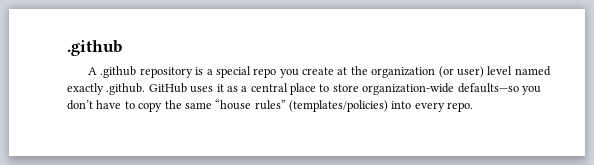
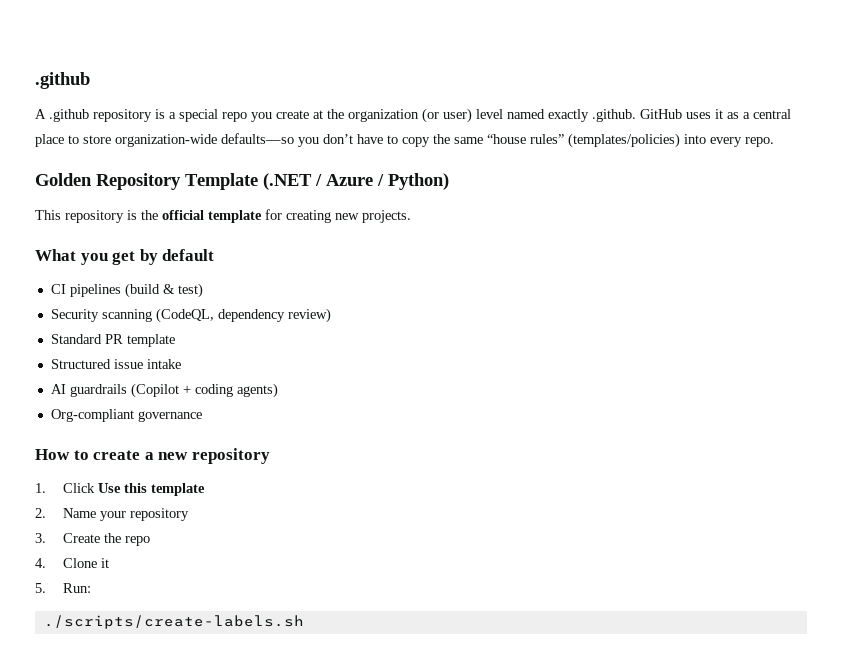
+ Golden Repository Template (.NET / Azure / Python)
+ This repository is the official template for creating new projects.
+ What you get by default
+ CI pipelines (build & test)
+ Security scanning (CodeQL, dependency review)
+ Standard PR template
+ Structured issue intake
+ AI guardrails (Copilot + coding agents)
+ Org-compliant governance
+ How to create a new repository
+ 1. Click Use this template
+ 2. Name your repository
+ 3. Create the repo
+ 4. Clone it
+ 5. Run:
+ ./scripts/create-labels.sh

